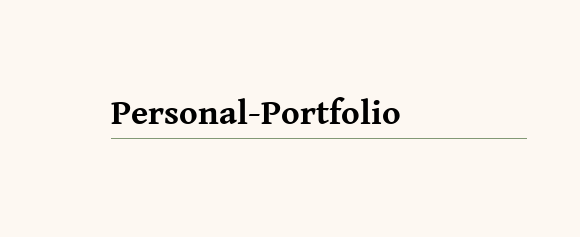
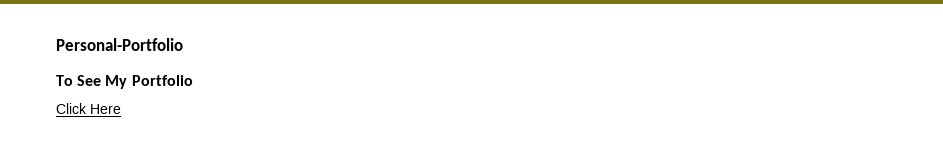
+ To See My Portfolio
+ Click Here

